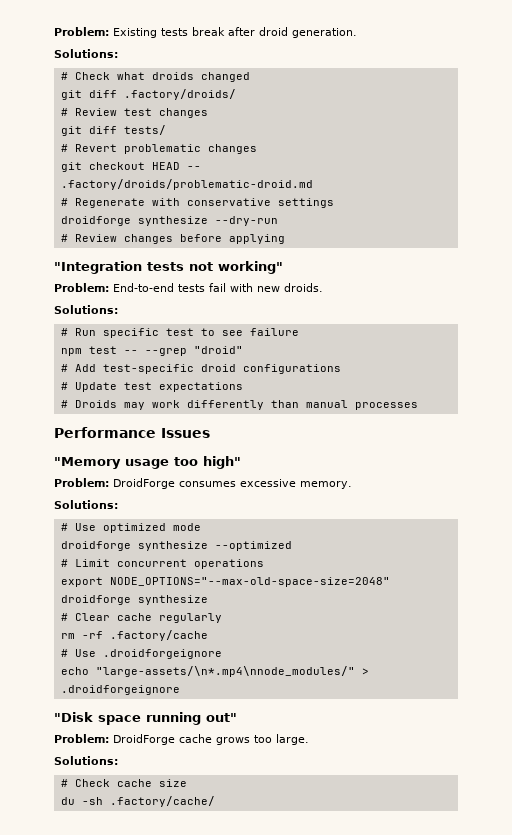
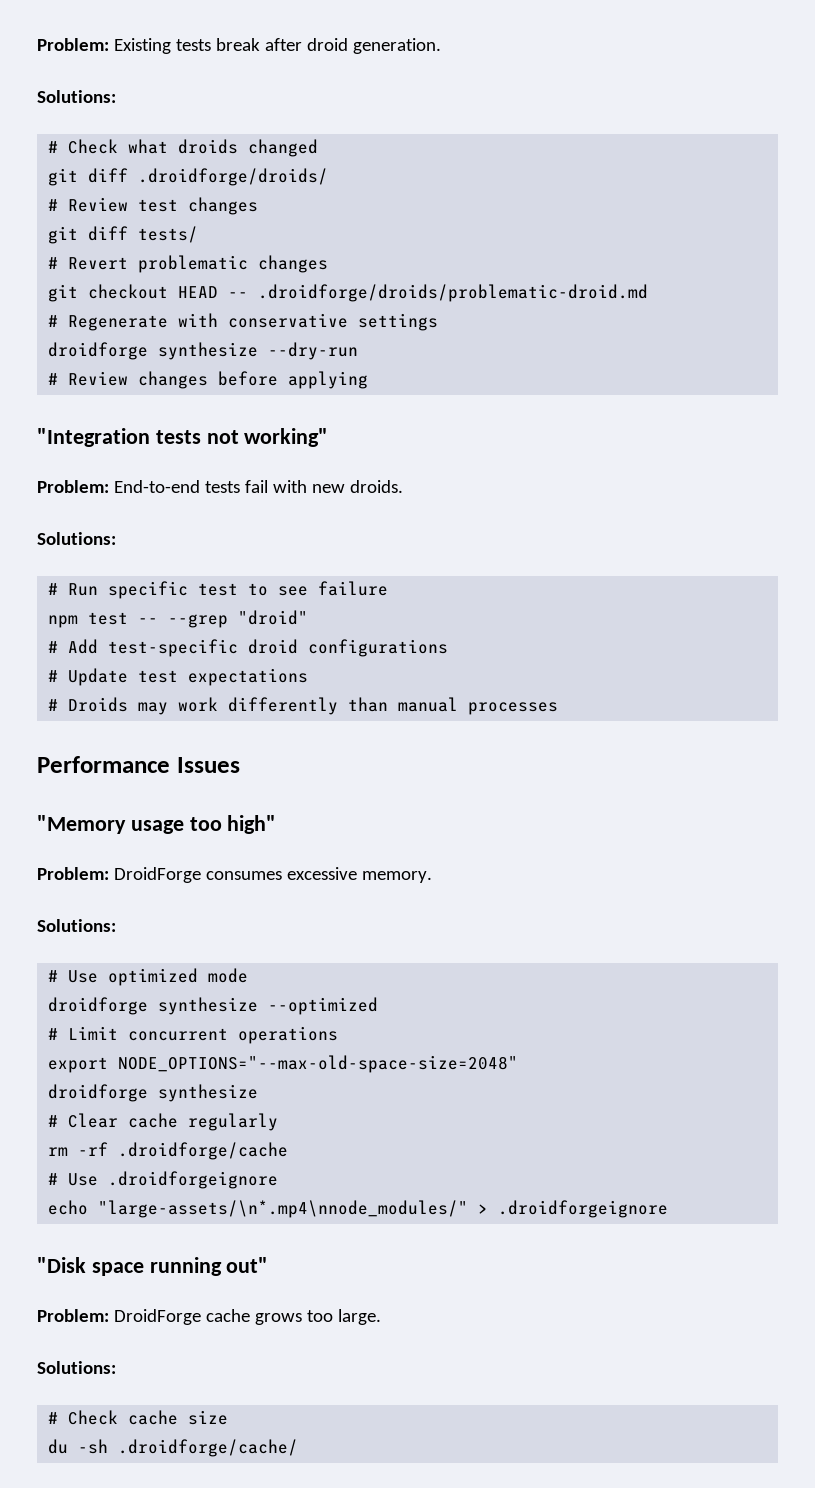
- git diff .factory/droids/
+ git diff .droidforge/droids/
- git checkout HEAD -- .factory/droids/problematic-droid.md
+ git checkout HEAD -- .droidforge/droids/problematic-droid.md
- rm -rf .factory/cache
+ rm -rf .droidforge/cache
- du -sh .factory/cache/
+ du -sh .droidforge/cache/

